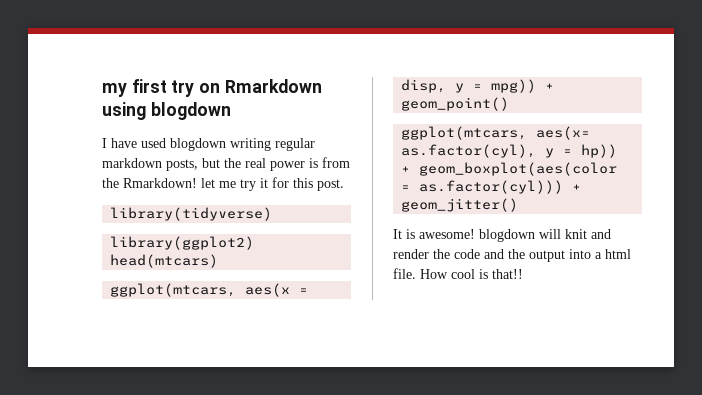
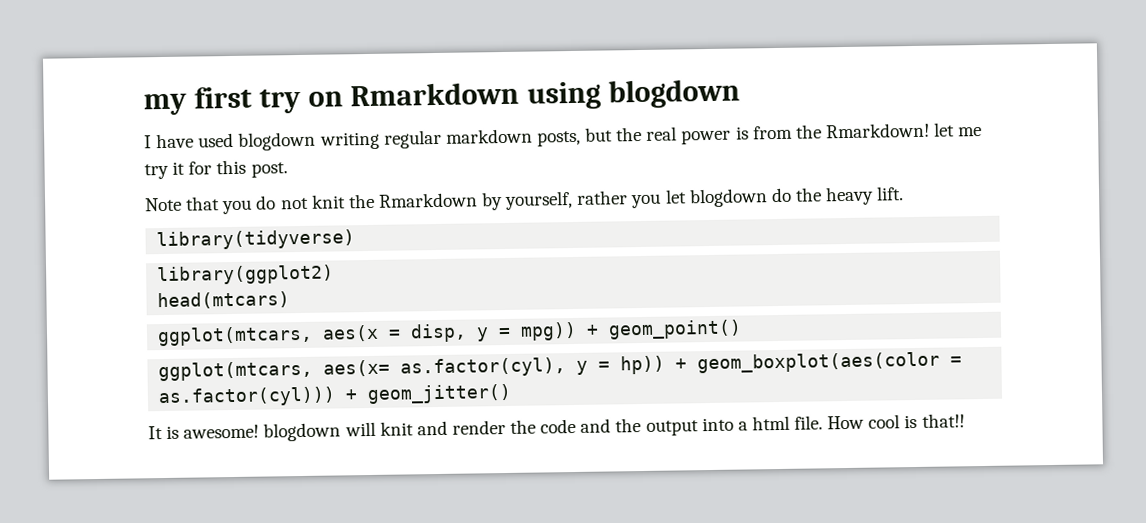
+ Note that you do not knit the Rmarkdown by yourself, rather you let blogdown do the heavy lift.

